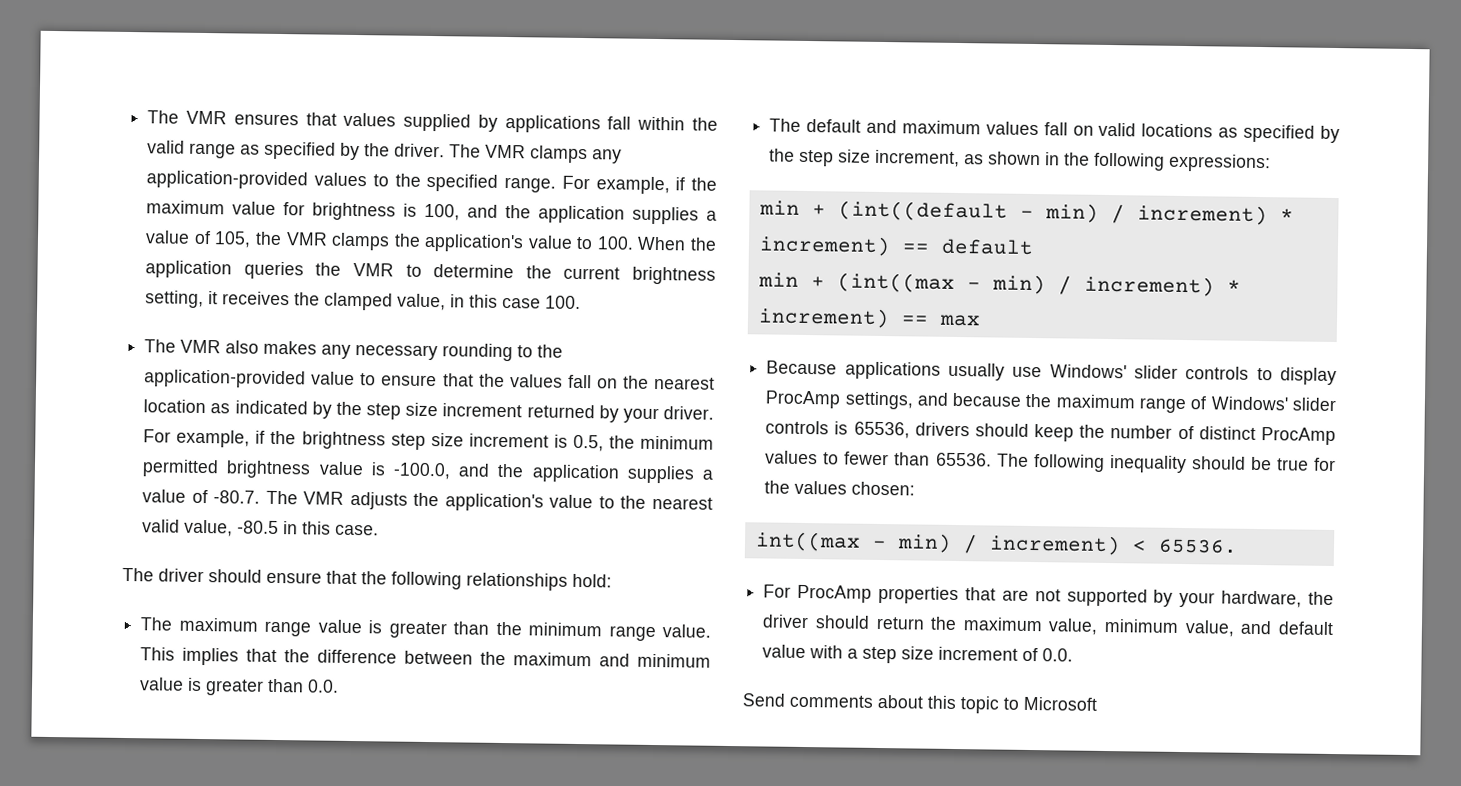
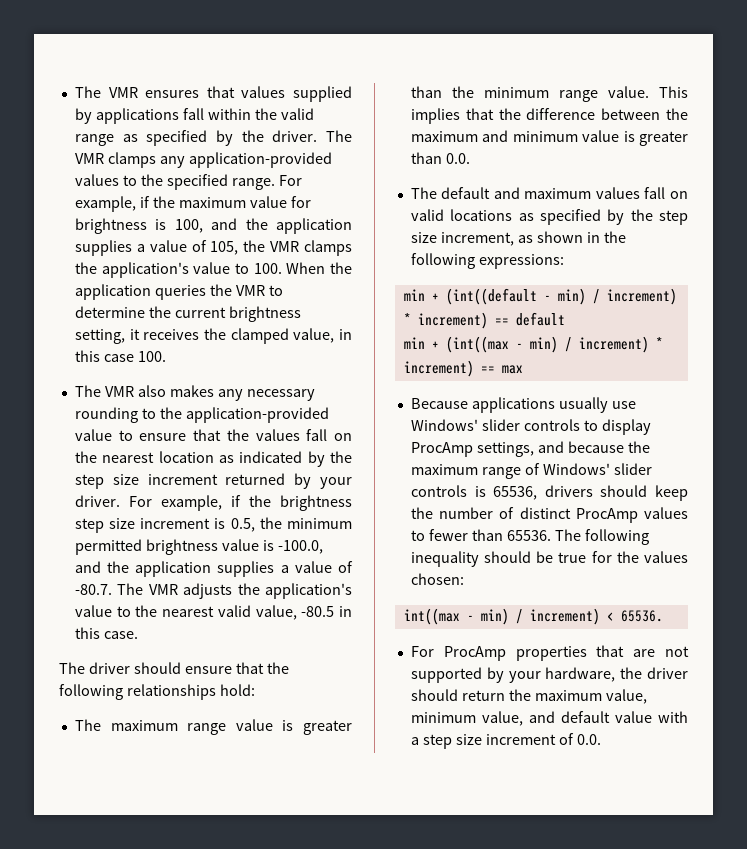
- Send comments about this topic to Microsoft

